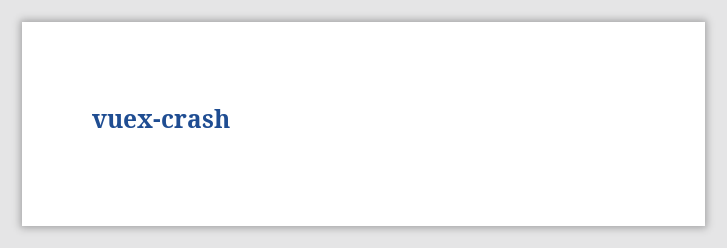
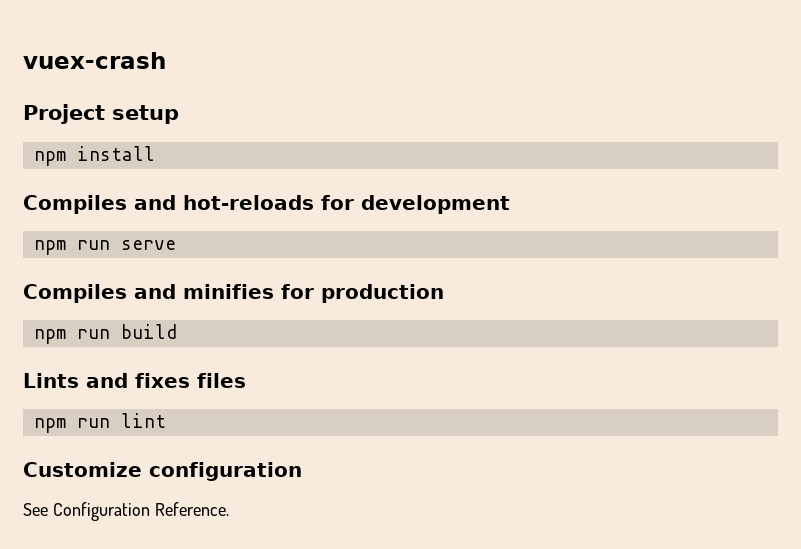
+ Project setup
+ npm install
+ Compiles and hot-reloads for development
+ npm run serve
+ Compiles and minifies for production
+ npm run build
+ Lints and fixes files
+ npm run lint
+ Customize configuration
+ See Configuration Reference.

